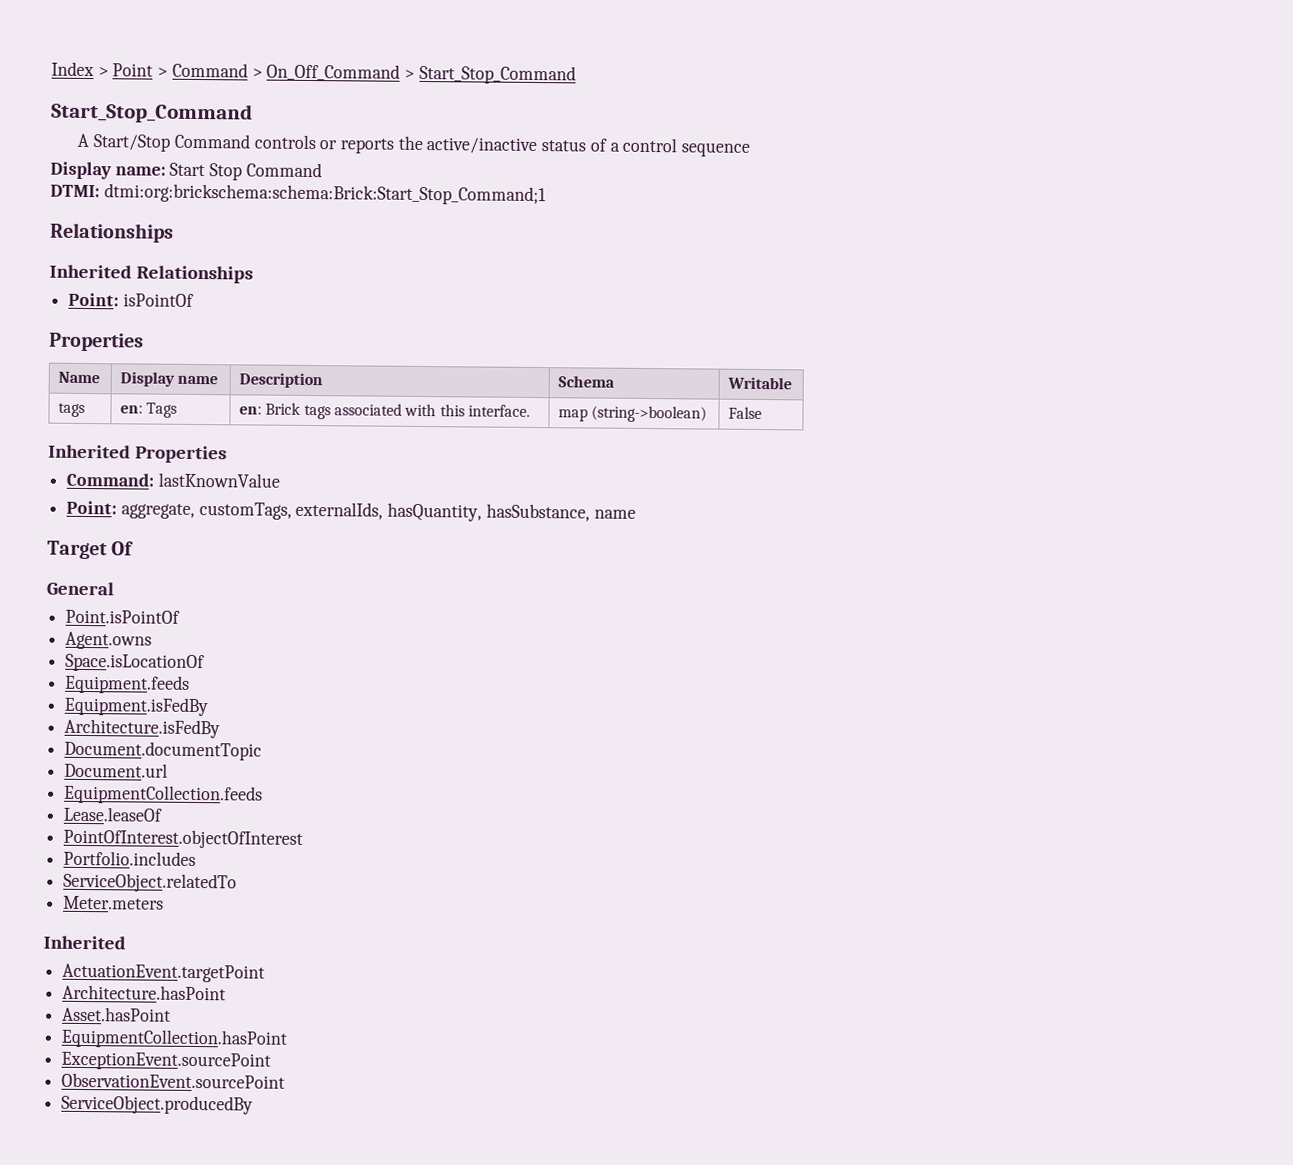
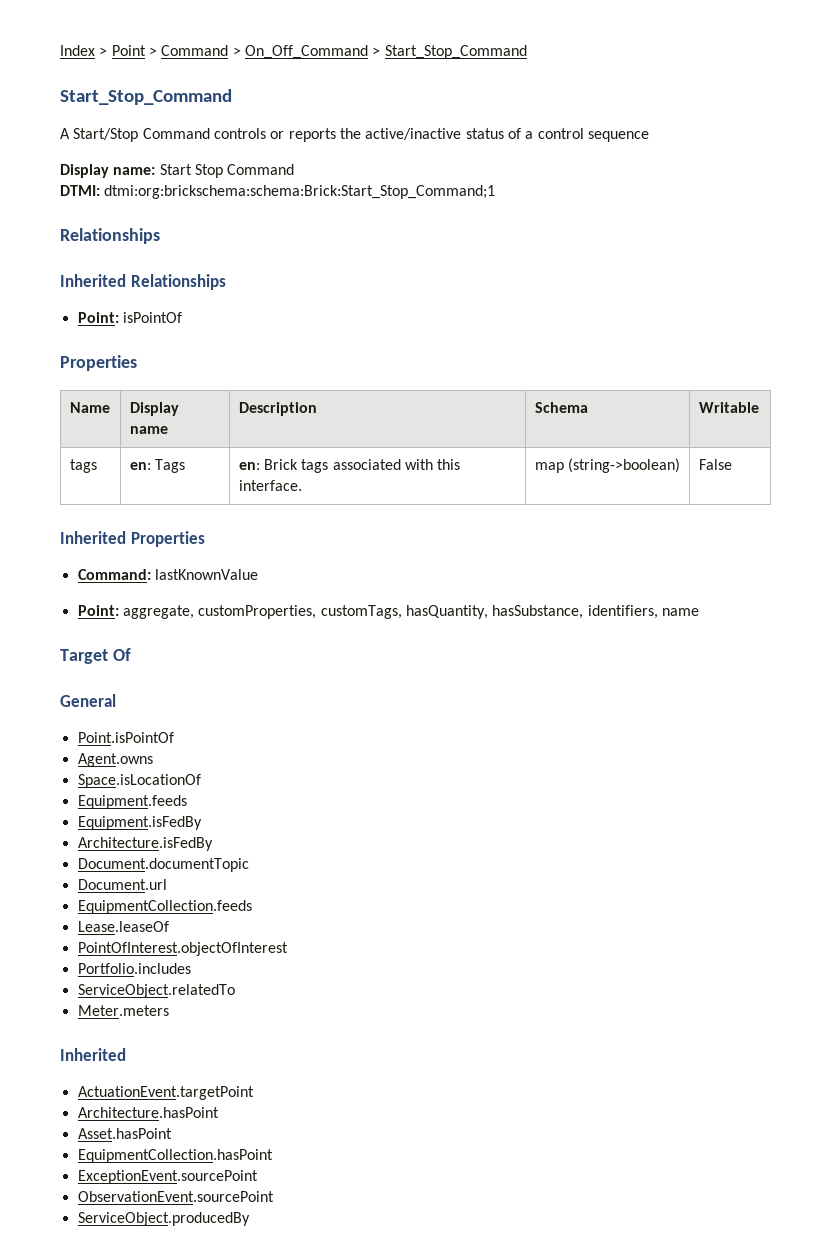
- Point: aggregate, customTags, externalIds, hasQuantity, hasSubstance, name
+ Point: aggregate, customProperties, customTags, hasQuantity, hasSubstance, identifiers, name

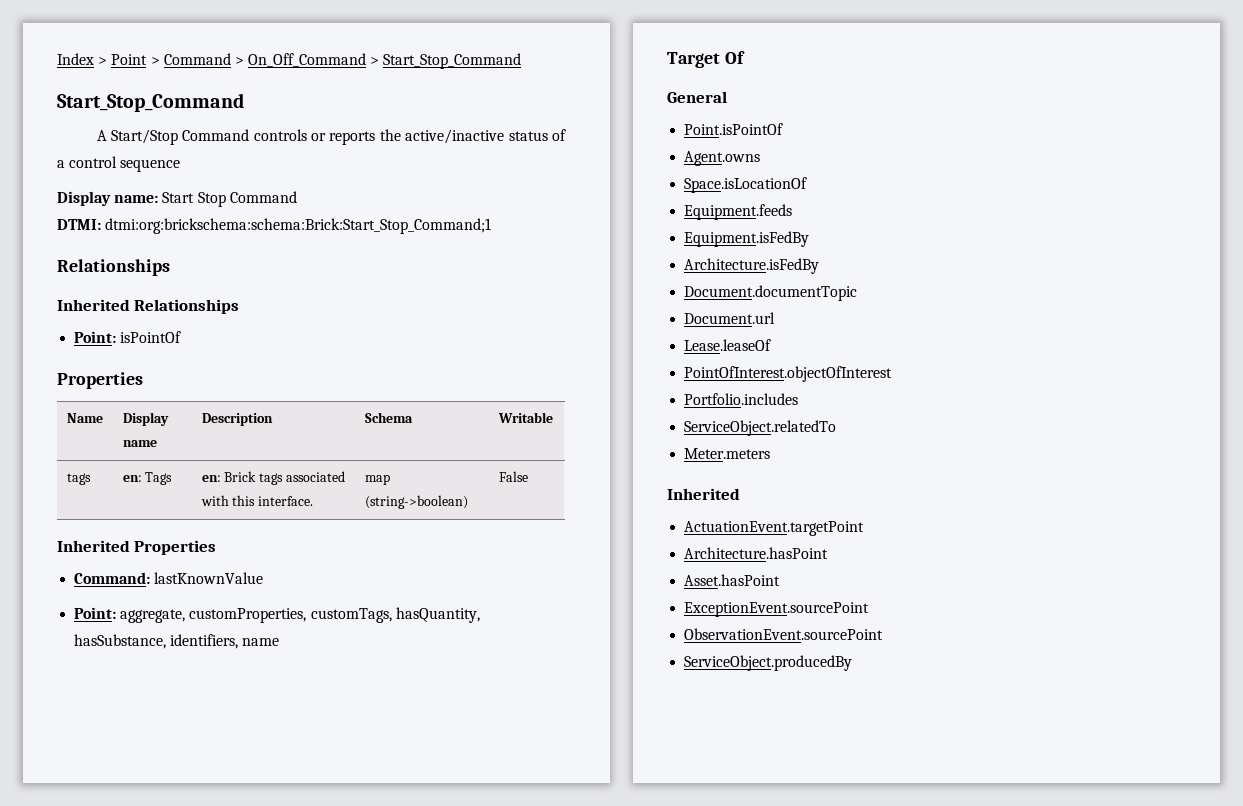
- EquipmentCollection.feeds
- EquipmentCollection.hasPoint

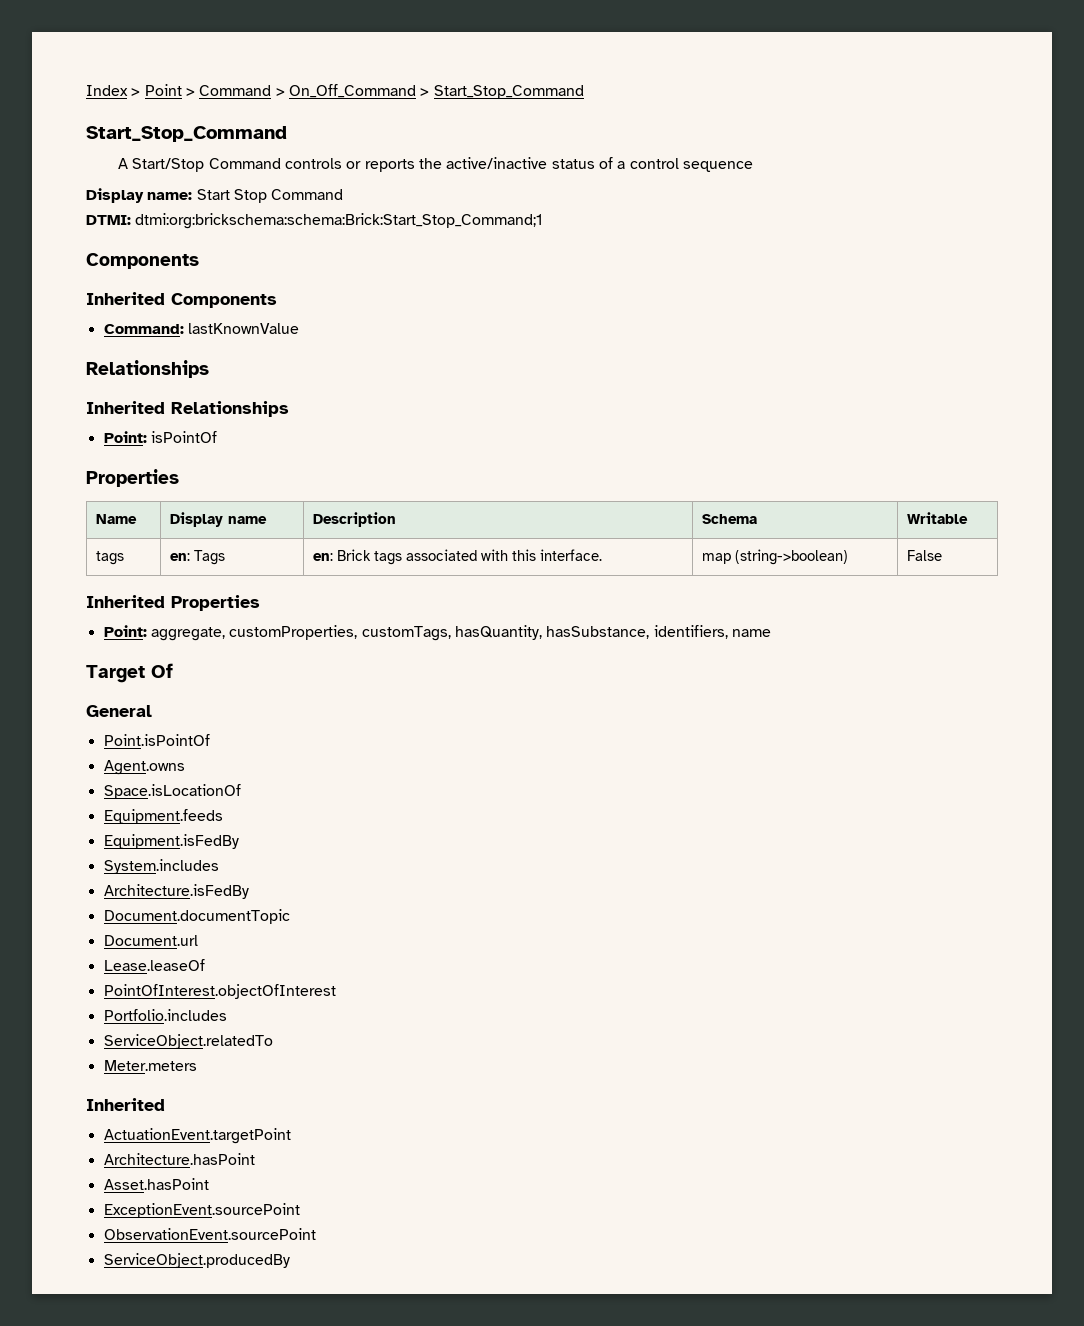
  DTMI: dtmi:org:brickschema:schema:Brick:Start_Stop_Command;1
+ Components
+ Inherited Components
+ Command: lastKnownValue
- Command: lastKnownValue
+ System.includes

